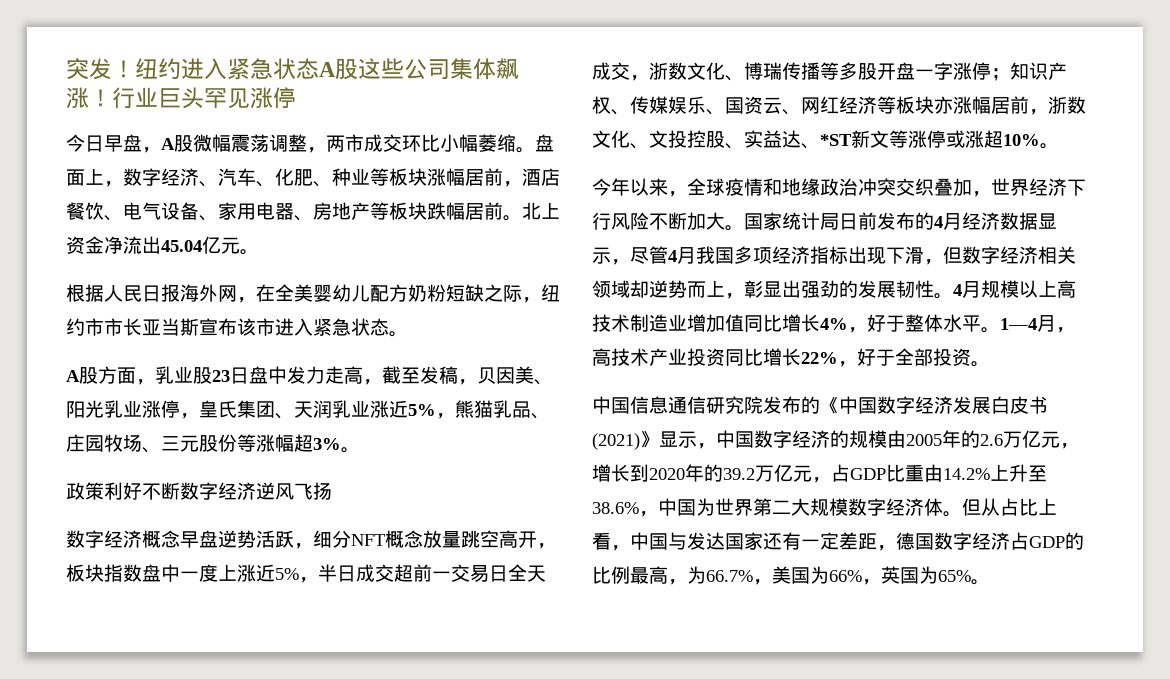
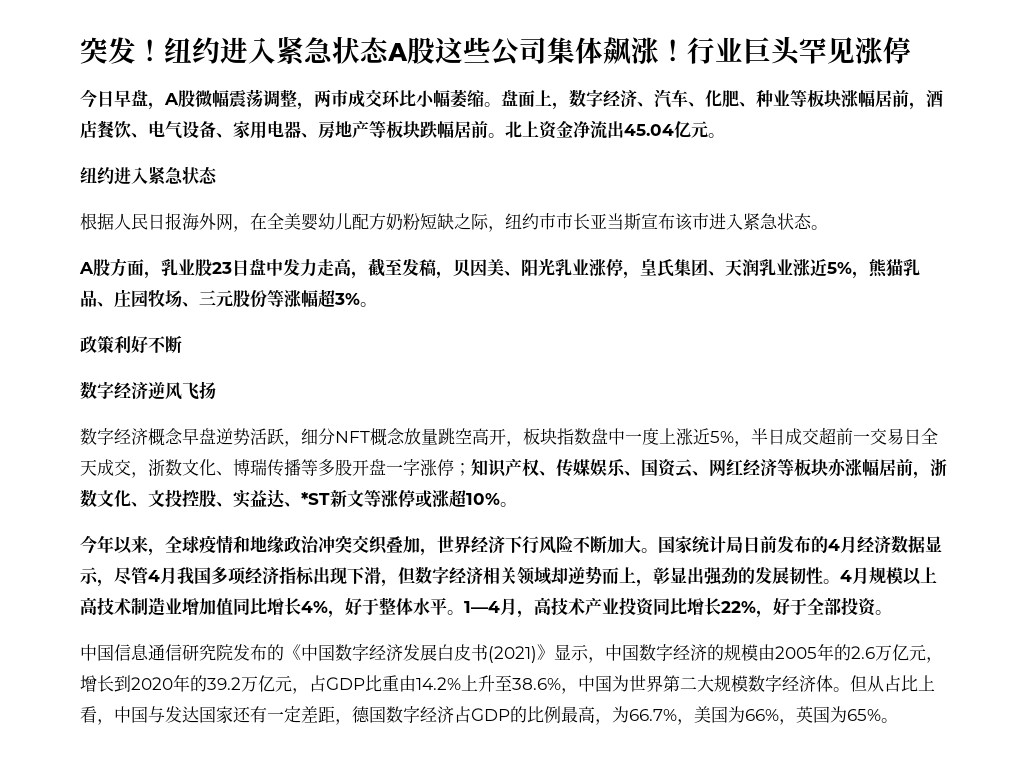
  北上资金净流出45.04亿元。
+ 纽约进入紧急状态
- 政策利好不断数字经济逆风飞扬
+ 政策利好不断
+ 数字经济逆风飞扬

